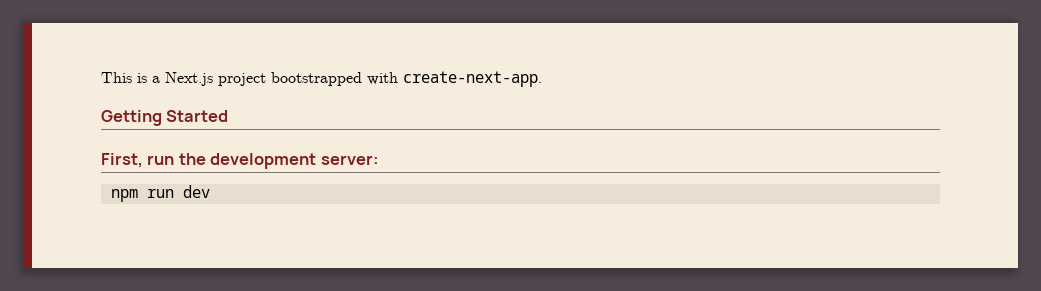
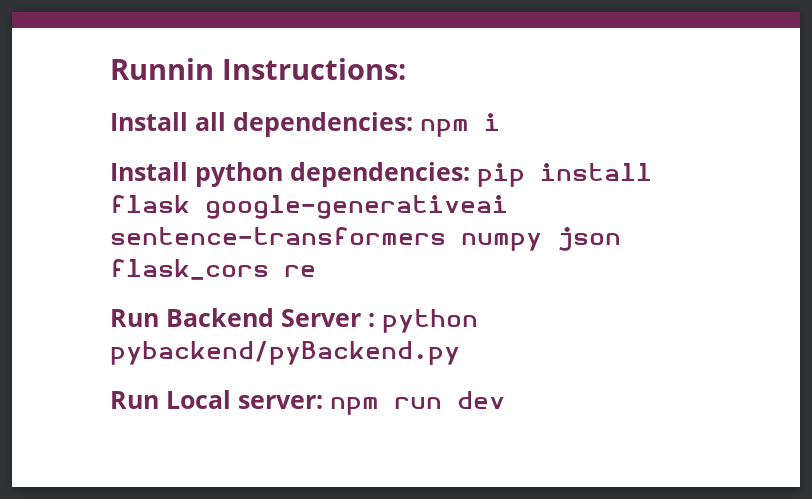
- This is a Next.js project bootstrapped with create-next-app.
- Getting Started
- First, run the development server:
- npm run dev
+ Runnin Instructions:
+ Install all dependencies: npm i
+ Install python dependencies: pip install flask google-generativeai sentence-transformers numpy json flask_cors re
+ Run Backend Server : python pybackend/pyBackend.py
+ Run Local server: npm run dev

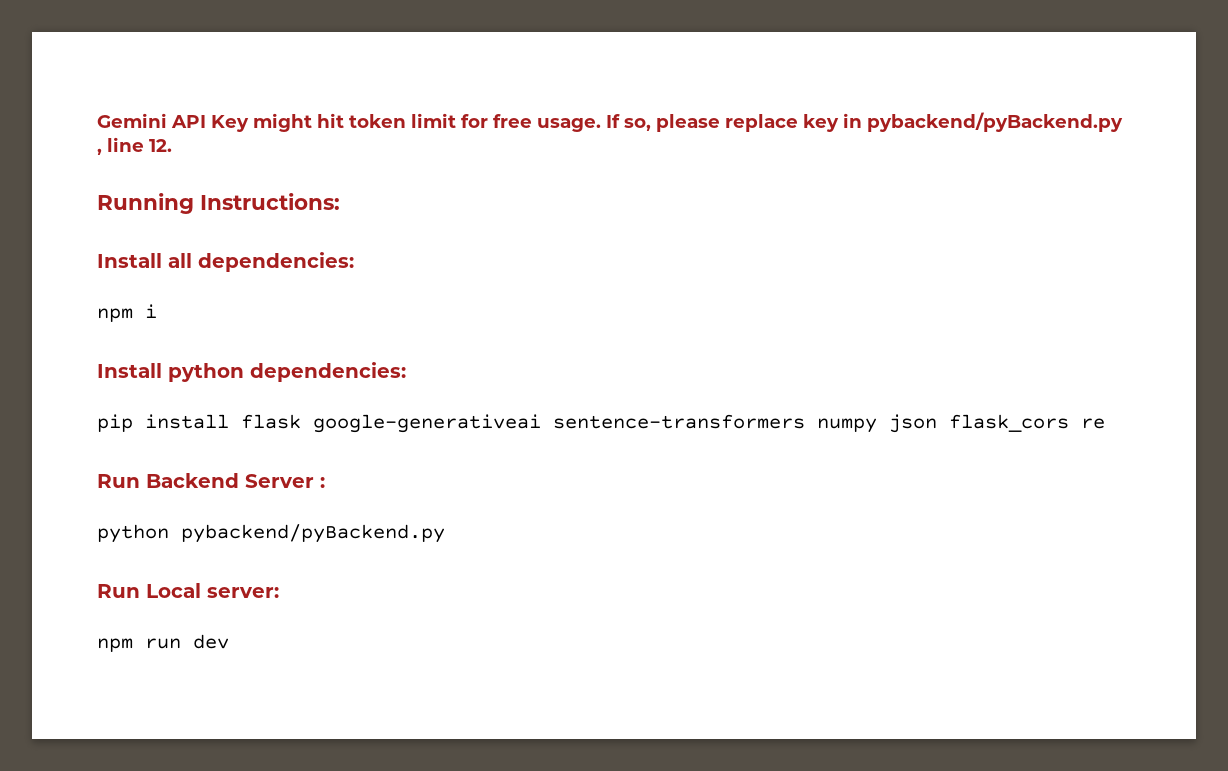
- Runnin Instructions:
+ Gemini API Key might hit token limit for free usage. If so, please replace key in pybackend/pyBackend.py , line 12.
+ Running Instructions:
- Install all dependencies: npm i
+ Install all dependencies:
+ npm i
- Install python dependencies: pip install flask google-generativeai sentence-transformers numpy json flask_cors re
+ Install python dependencies:
+ pip install flask google-generativeai sentence-transformers numpy json flask_cors re
- Run Backend Server : python pybackend/pyBackend.py
+ Run Backend Server :
+ python pybackend/pyBackend.py
- Run Local server: npm run dev
+ Run Local server:
+ npm run dev

